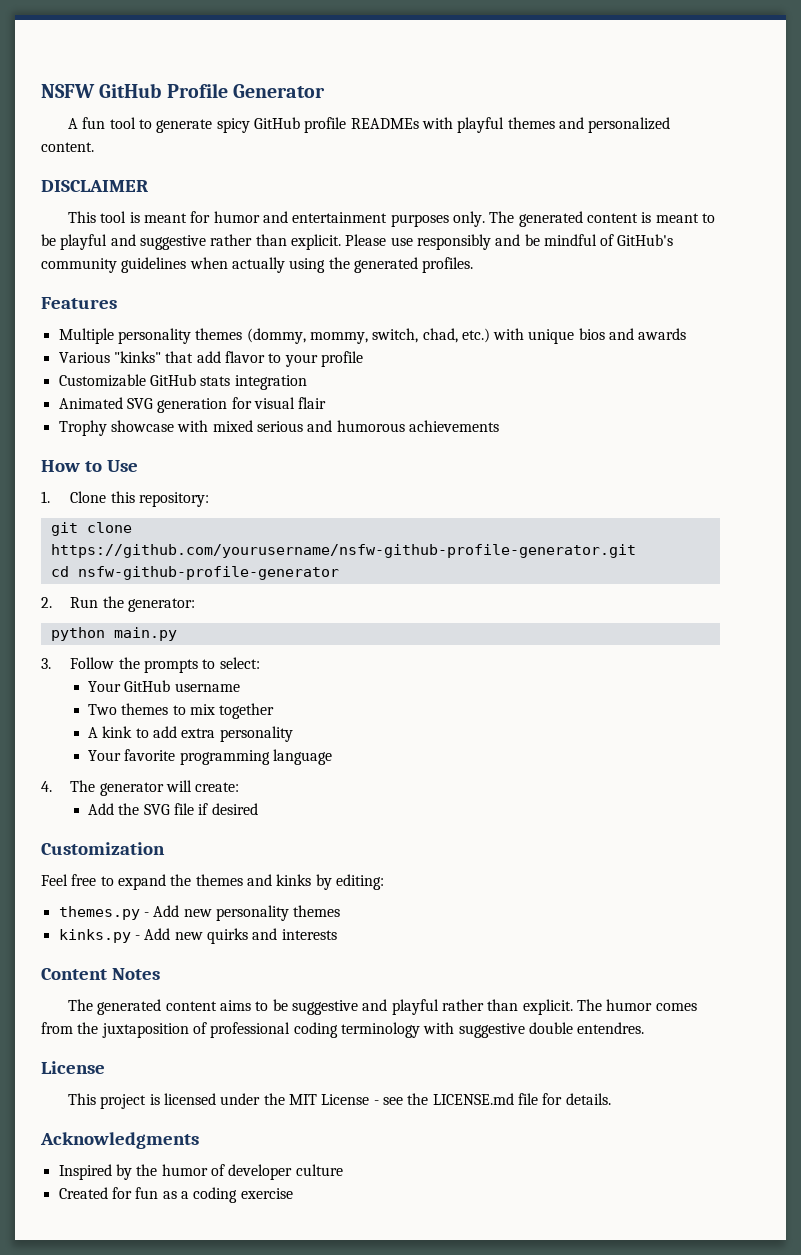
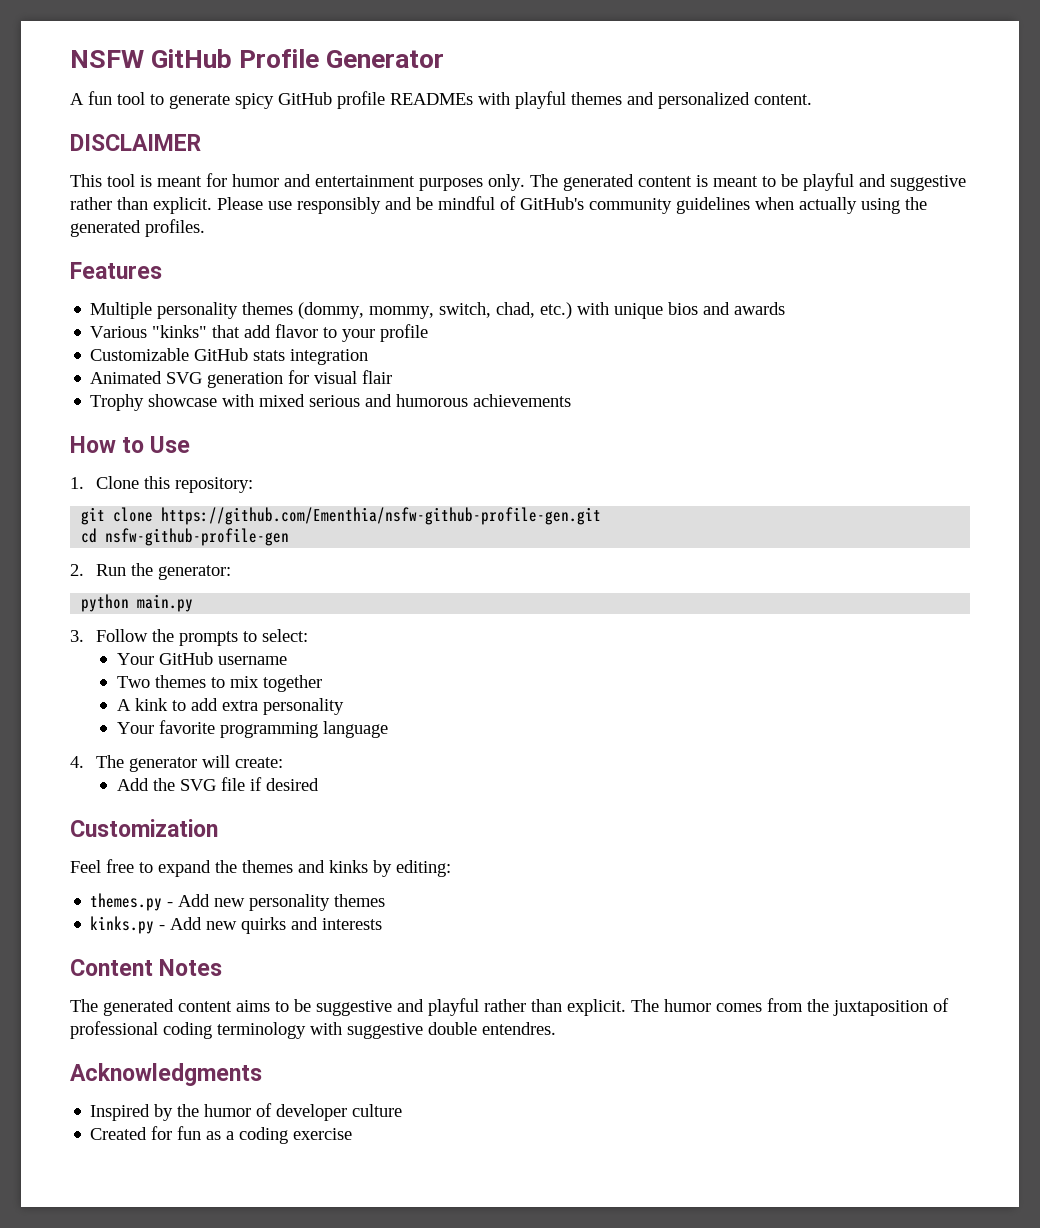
- git clone https://github.com/yourusername/nsfw-github-profile-generator.git
+ git clone https://github.com/Ementhia/nsfw-github-profile-gen.git
- cd nsfw-github-profile-generator
+ cd nsfw-github-profile-gen
  The humor comes from the juxtaposition of professional coding terminology with suggestive double entendres.
- License
- This project is licensed under the MIT License - see the LICENSE.md file for details.

